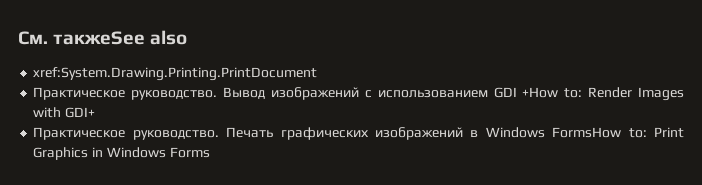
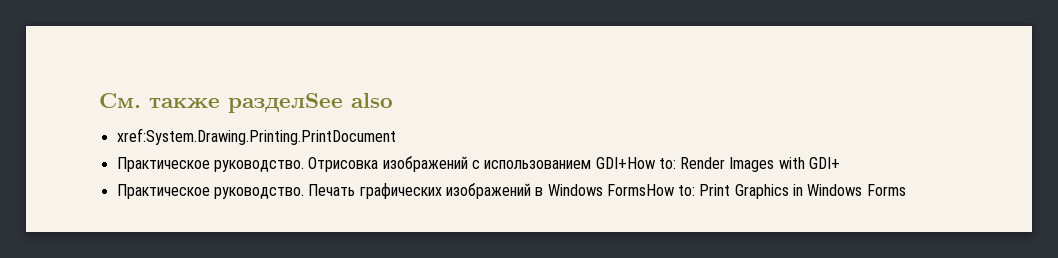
- См. такжеSee also
+ См. также разделSee also
- Вывод изображений с использованием GDI +How to: Render Images with GDI+
+ Отрисовка изображений с использованием GDI+How to: Render Images with GDI+

